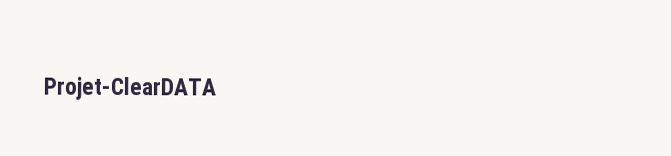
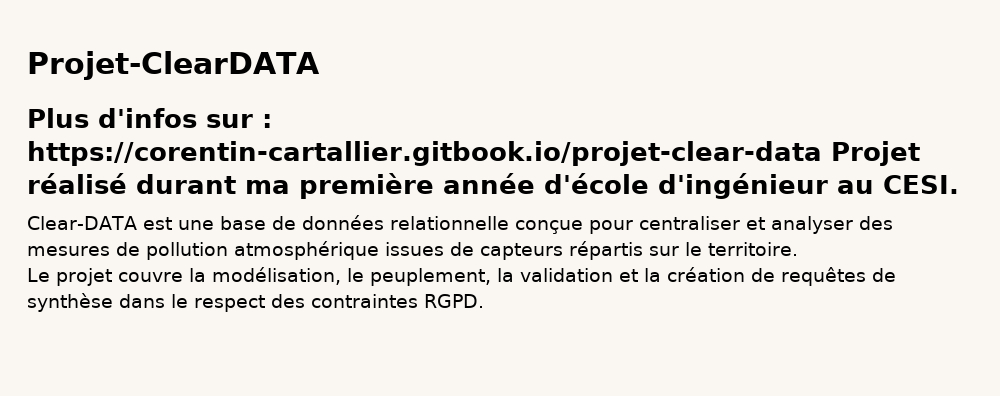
+ Plus d'infos sur : https://corentin-cartallier.gitbook.io/projet-clear-data Projet réalisé durant ma première année d'école d'ingénieur au CESI.
+ Clear-DATA est une base de données relationnelle conçue pour centraliser et analyser des mesures de pollution atmosphérique issues de capteurs répartis sur le territoire.
+ Le projet couvre la modélisation, le peuplement, la validation et la création de requêtes de synthèse dans le respect des contraintes RGPD.

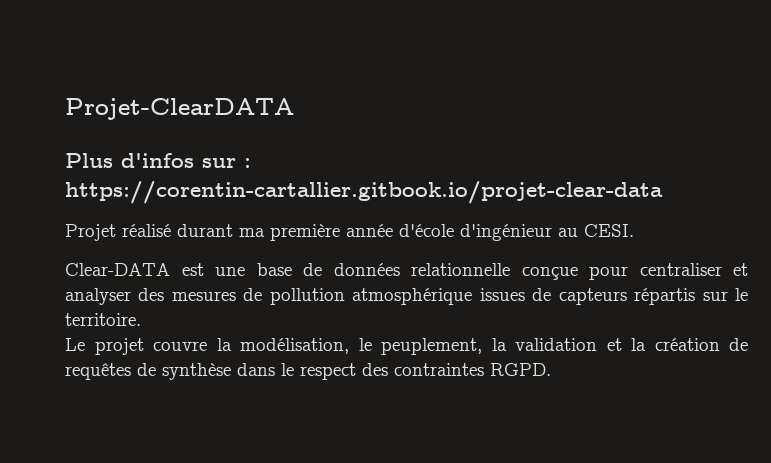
- Plus d'infos sur : https://corentin-cartallier.gitbook.io/projet-clear-data Projet réalisé durant ma première année d'école d'ingénieur au CESI.
+ Plus d'infos sur : https://corentin-cartallier.gitbook.io/projet-clear-data
+ Projet réalisé durant ma première année d'école d'ingénieur au CESI.

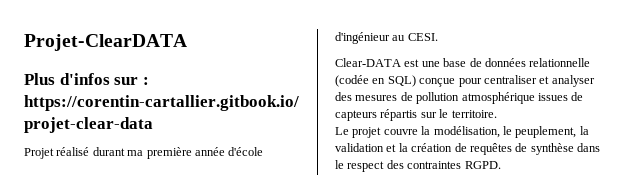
- Clear-DATA est une base de données relationnelle conçue pour centraliser et analyser des mesures de pollution atmosphérique issues de capteurs répartis sur le territoire.
+ Clear-DATA est une base de données relationnelle (codée en SQL) conçue pour centraliser et analyser des mesures de pollution atmosphérique issues de capteurs répartis sur le territoire.

